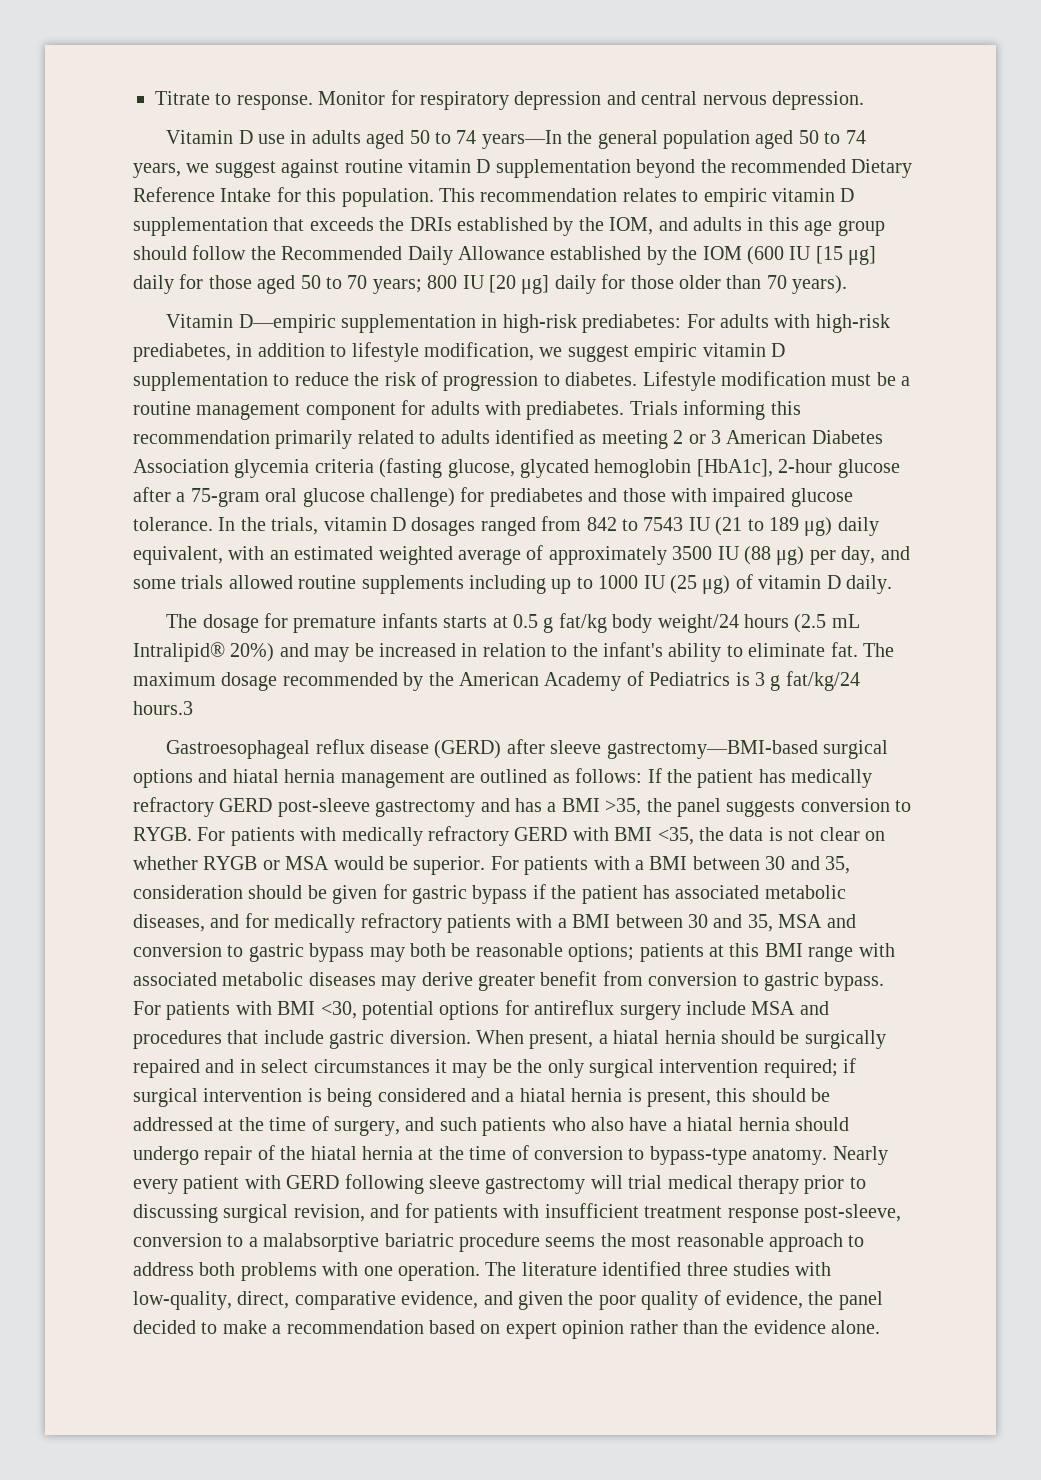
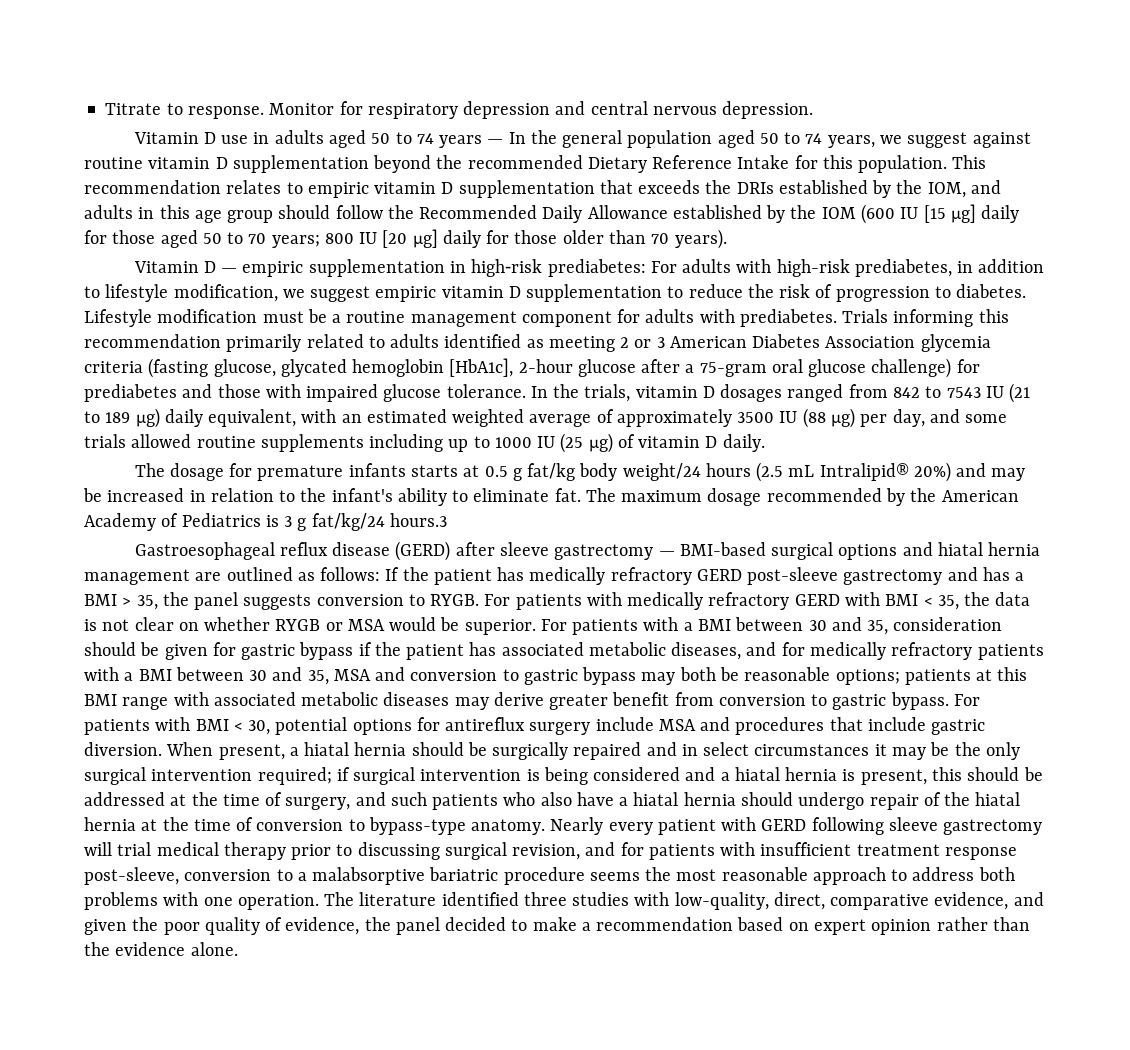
- Vitamin D use in adults aged 50 to 74 years—In the general population aged 50 to 74 years, we suggest against routine vitamin D supplementation beyond the recommended Dietary Reference Intake for this population.
+ Vitamin D use in adults aged 50 to 74 years — In the general population aged 50 to 74 years, we suggest against routine vitamin D supplementation beyond the recommended Dietary Reference Intake for this population.
- Vitamin D—empiric supplementation in high‑risk prediabetes: For adults with high-risk prediabetes, in addition to lifestyle modification, we suggest empiric vitamin D supplementation to reduce the risk of progression to diabetes.
+ Vitamin D — empiric supplementation in high‑risk prediabetes: For adults with high-risk prediabetes, in addition to lifestyle modification, we suggest empiric vitamin D supplementation to reduce the risk of progression to diabetes.
- Gastroesophageal reflux disease (GERD) after sleeve gastrectomy—BMI-based surgical options and hiatal hernia management are outlined as follows: If the patient has medically refractory GERD post-sleeve gastrectomy and has a BMI >35, the panel suggests conversion to RYGB.
+ Gastroesophageal reflux disease (GERD) after sleeve gastrectomy — BMI-based surgical options and hiatal hernia management are outlined as follows: If the patient has medically refractory GERD post-sleeve gastrectomy and has a BMI > 35, the panel suggests conversion to RYGB.
- For patients with medically refractory GERD with BMI <35, the data is not clear on whether RYGB or MSA would be superior.
+ For patients with medically refractory GERD with BMI < 35, the data is not clear on whether RYGB or MSA would be superior.
- For patients with BMI <30, potential options for antireflux surgery include MSA and procedures that include gastric diversion.
+ For patients with BMI < 30, potential options for antireflux surgery include MSA and procedures that include gastric diversion.

